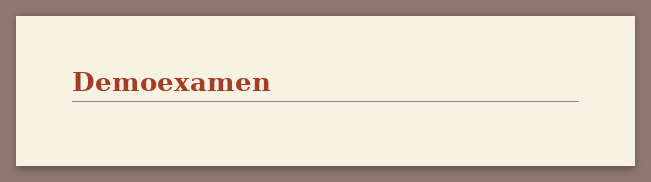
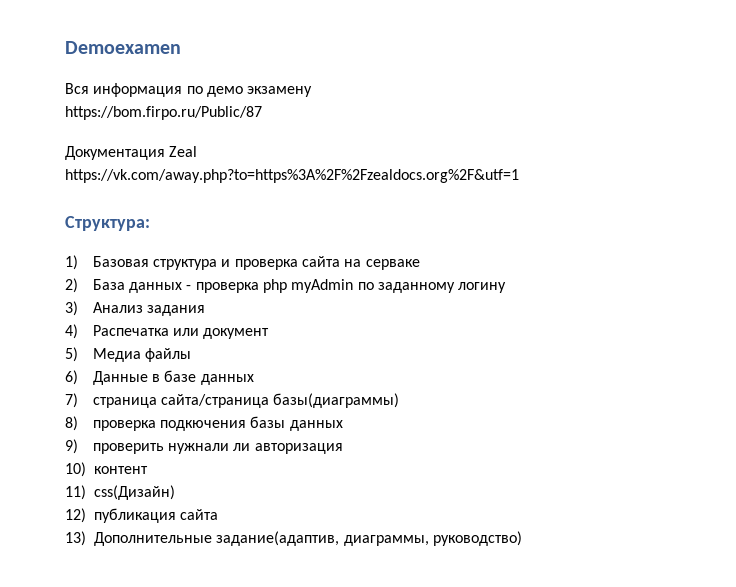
+ Вся информация по демо экзамену
+ https://bom.firpo.ru/Public/87
+ Документация Zeal
+ https://vk.com/away.php?to=https%3A%2F%2Fzealdocs.org%2F&utf=1
+ Структура:
+ 1) Базовая структура и проверка сайта на серваке
+ 2) База данных - проверка php myAdmin по заданному логину
+ 3) Анализ задания
+ 4) Распечатка или документ
+ 5) Медиа файлы
+ 6) Данные в базе данных
+ 7) страница сайта/страница базы(диаграммы)
+ 8) проверка подкючения базы данных
+ 9) проверить нужнали ли авторизация
+ 10) контент
+ 11) css(Дизайн)
+ 12) публикация сайта
+ 13) Дополнительные задание(адаптив, диаграммы, руководство)

